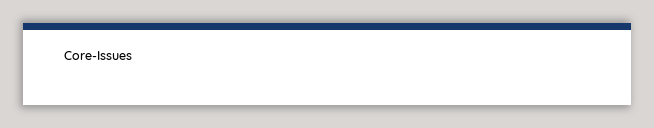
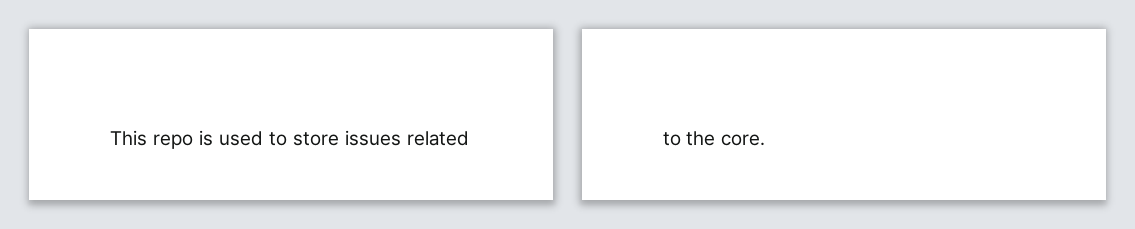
- Core-Issues
+ This repo is used to store issues related to the core.

